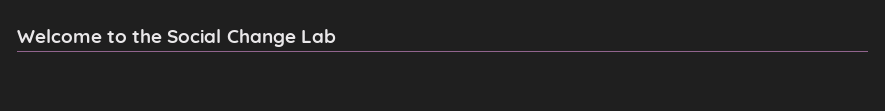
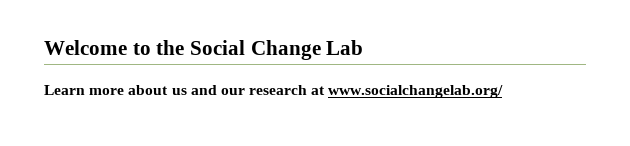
+ Learn more about us and our research at www.socialchangelab.org/

